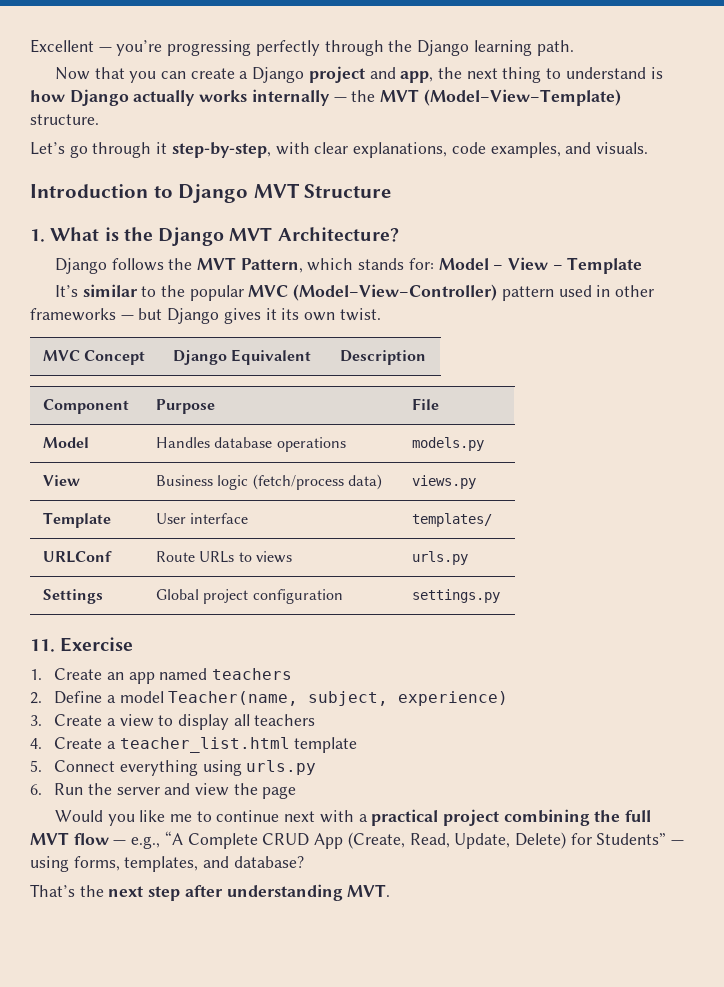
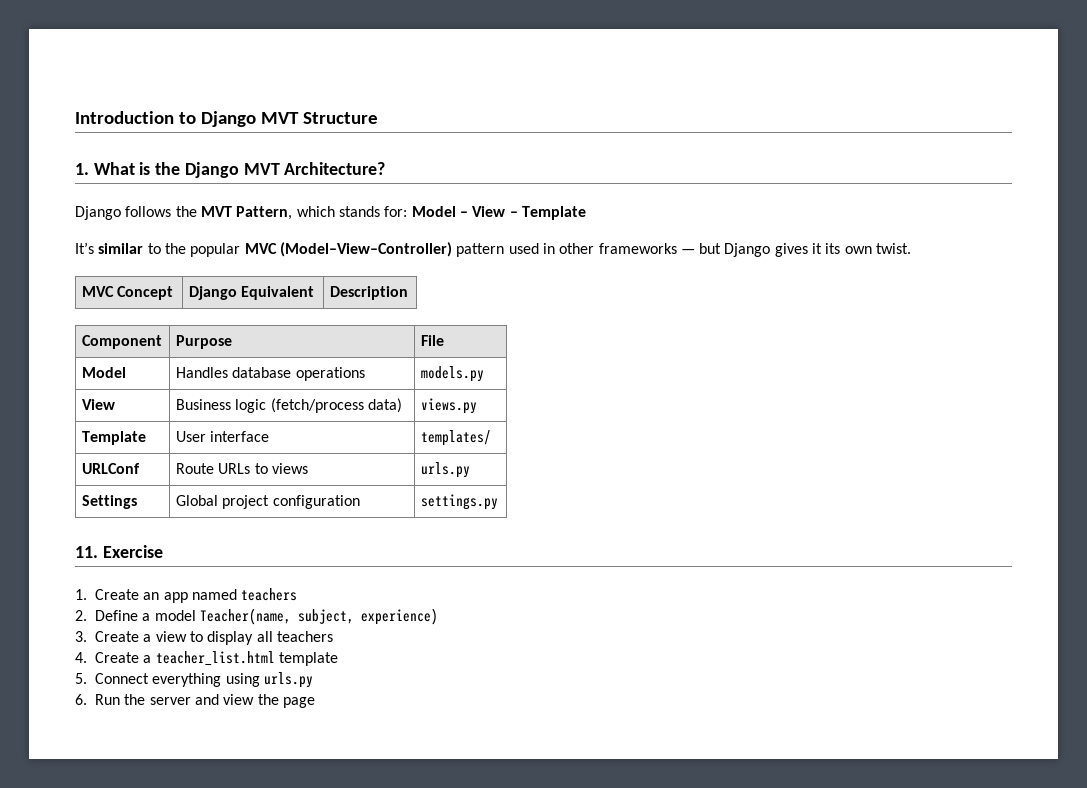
- Excellent — you’re progressing perfectly through the Django learning path.
- Now that you can create a Django project and app, the next thing to understand is how Django actually works internally — the MVT (Model–View–Template) structure.
- Let’s go through it step-by-step, with clear explanations, code examples, and visuals.
- Would you like me to continue next with a practical project combining the full MVT flow — e.g., “A Complete CRUD App (Create, Read, Update, Delete) for Students” — using forms, templates, and database?
- That’s the next step after understanding MVT.

